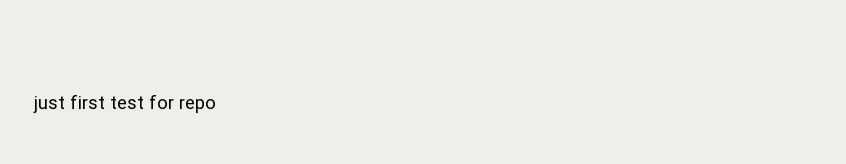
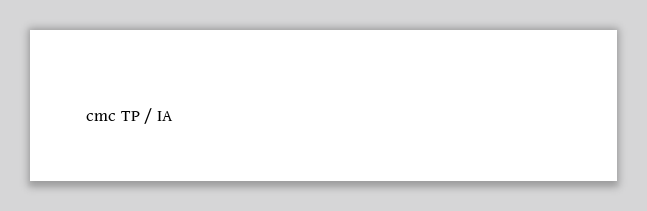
- just first test for repo
+ cmc TP / IA

